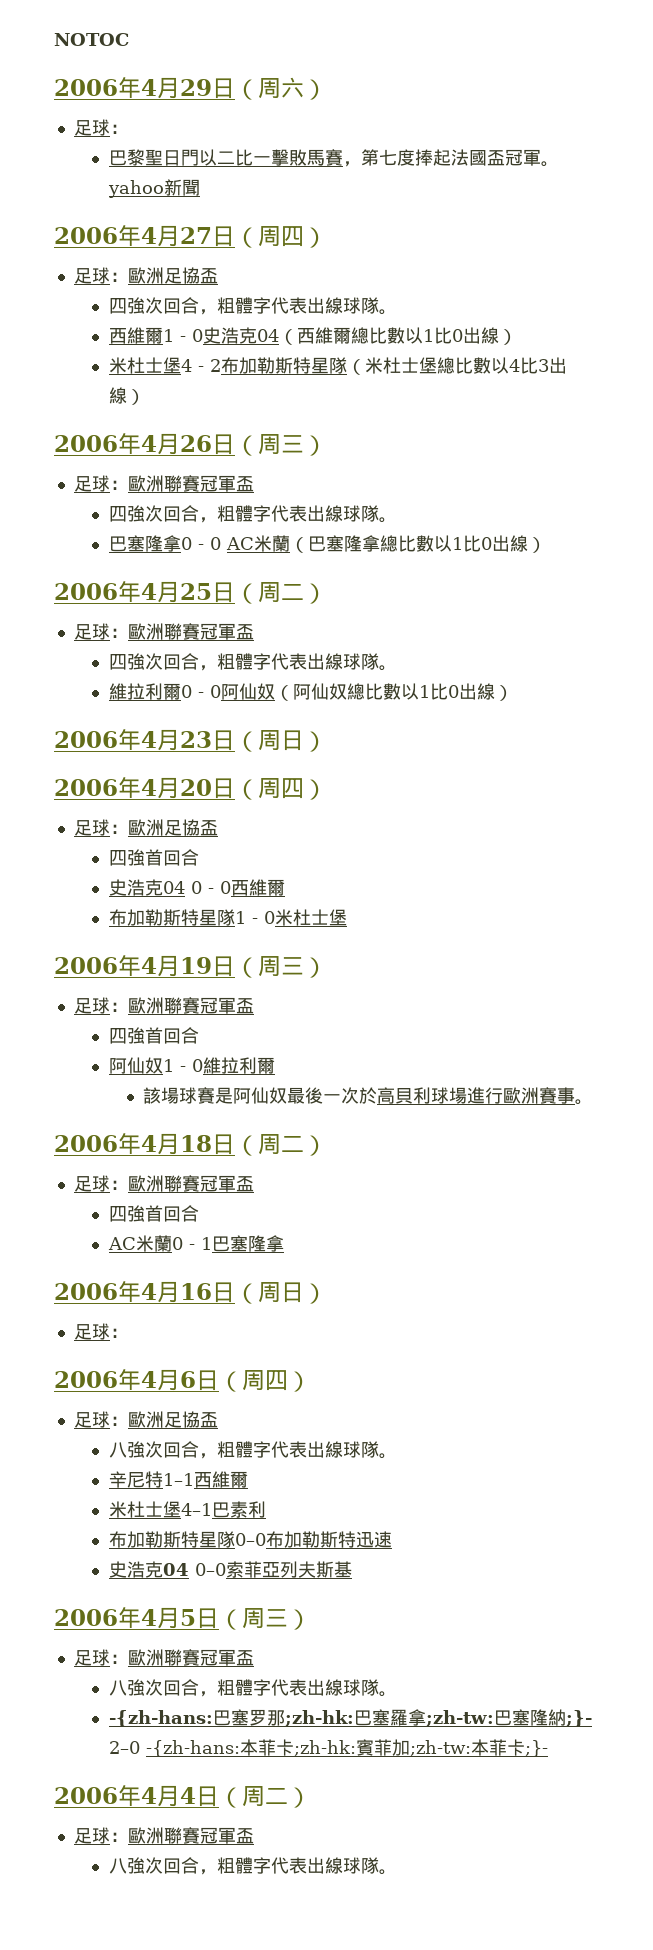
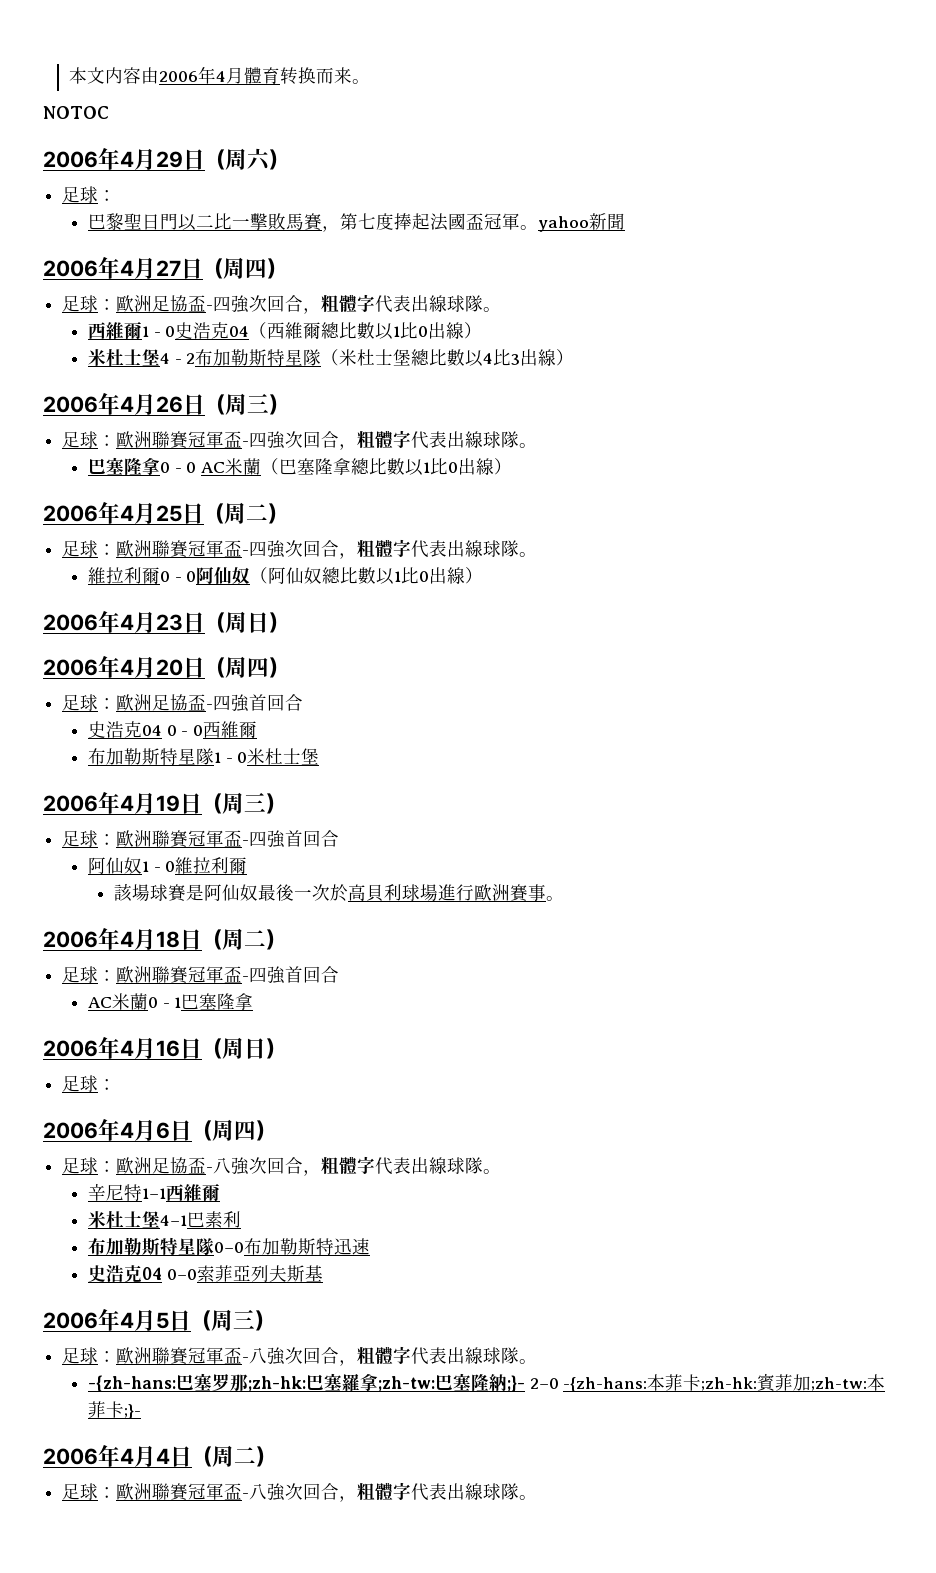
+ 本文内容由2006年4月體育转换而来。
  2006年4月27日（周四）
- 足球：歐洲足協盃
- 四強次回合，粗體字代表出線球隊。
+ 足球：歐洲足協盃-四強次回合，粗體字代表出線球隊。
  2006年4月26日（周三）
- 足球：歐洲聯賽冠軍盃
- 四強次回合，粗體字代表出線球隊。
+ 足球：歐洲聯賽冠軍盃-四強次回合，粗體字代表出線球隊。
  2006年4月25日（周二）
- 足球：歐洲聯賽冠軍盃
- 四強次回合，粗體字代表出線球隊。
+ 足球：歐洲聯賽冠軍盃-四強次回合，粗體字代表出線球隊。
  2006年4月20日（周四）
- 足球：歐洲足協盃
- 四強首回合
+ 足球：歐洲足協盃-四強首回合
  2006年4月19日（周三）
- 足球：歐洲聯賽冠軍盃
- 四強首回合
+ 足球：歐洲聯賽冠軍盃-四強首回合
  2006年4月18日（周二）
- 足球：歐洲聯賽冠軍盃
- 四強首回合
+ 足球：歐洲聯賽冠軍盃-四強首回合
  2006年4月6日（周四）
- 足球：歐洲足協盃
- 八強次回合，粗體字代表出線球隊。
+ 足球：歐洲足協盃-八強次回合，粗體字代表出線球隊。
  2006年4月5日（周三）
- 足球：歐洲聯賽冠軍盃
- 八強次回合，粗體字代表出線球隊。
+ 足球：歐洲聯賽冠軍盃-八強次回合，粗體字代表出線球隊。
  2006年4月4日（周二）
- 足球：歐洲聯賽冠軍盃
- 八強次回合，粗體字代表出線球隊。
+ 足球：歐洲聯賽冠軍盃-八強次回合，粗體字代表出線球隊。

